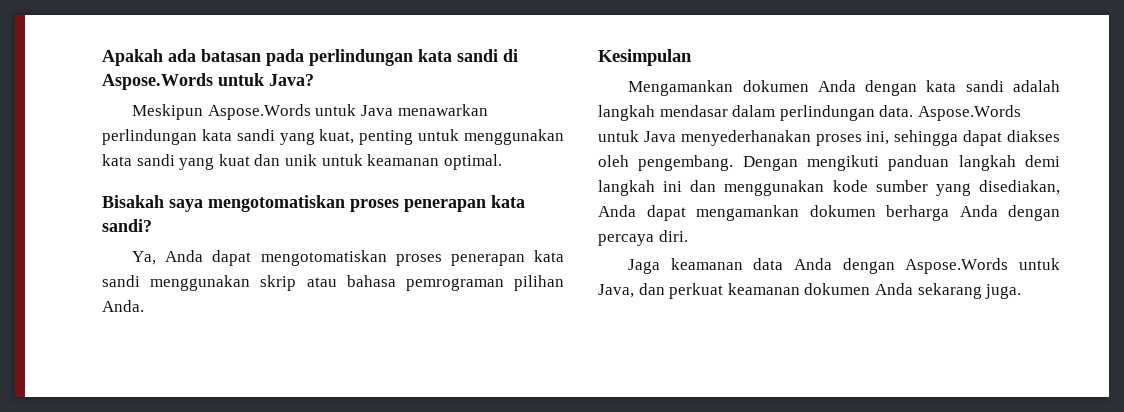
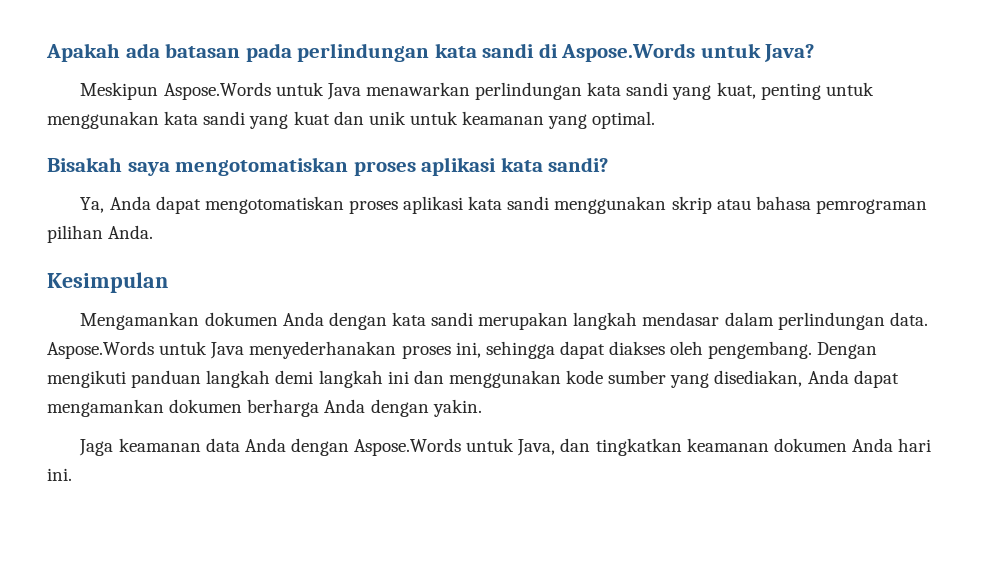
- Meskipun Aspose.Words untuk Java menawarkan perlindungan kata sandi yang kuat, penting untuk menggunakan kata sandi yang kuat dan unik untuk keamanan optimal.
+ Meskipun Aspose.Words untuk Java menawarkan perlindungan kata sandi yang kuat, penting untuk menggunakan kata sandi yang kuat dan unik untuk keamanan yang optimal.
- Bisakah saya mengotomatiskan proses penerapan kata sandi?
+ Bisakah saya mengotomatiskan proses aplikasi kata sandi?
- Ya, Anda dapat mengotomatiskan proses penerapan kata sandi menggunakan skrip atau bahasa pemrograman pilihan Anda.
+ Ya, Anda dapat mengotomatiskan proses aplikasi kata sandi menggunakan skrip atau bahasa pemrograman pilihan Anda.
- Mengamankan dokumen Anda dengan kata sandi adalah langkah mendasar dalam perlindungan data.
+ Mengamankan dokumen Anda dengan kata sandi merupakan langkah mendasar dalam perlindungan data.
- Dengan mengikuti panduan langkah demi langkah ini dan menggunakan kode sumber yang disediakan, Anda dapat mengamankan dokumen berharga Anda dengan percaya diri.
+ Dengan mengikuti panduan langkah demi langkah ini dan menggunakan kode sumber yang disediakan, Anda dapat mengamankan dokumen berharga Anda dengan yakin.
- Jaga keamanan data Anda dengan Aspose.Words untuk Java, dan perkuat keamanan dokumen Anda sekarang juga.
+ Jaga keamanan data Anda dengan Aspose.Words untuk Java, dan tingkatkan keamanan dokumen Anda hari ini.

